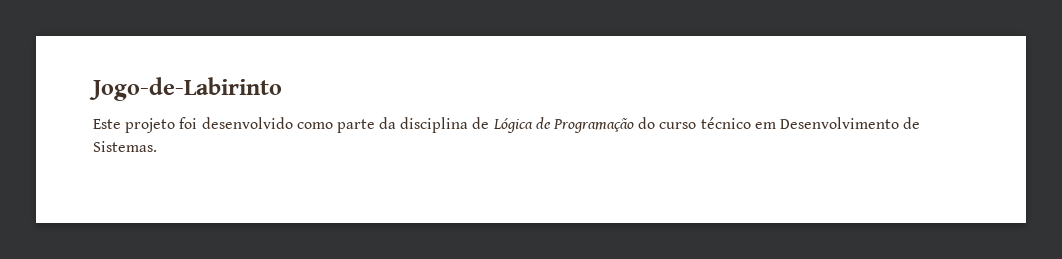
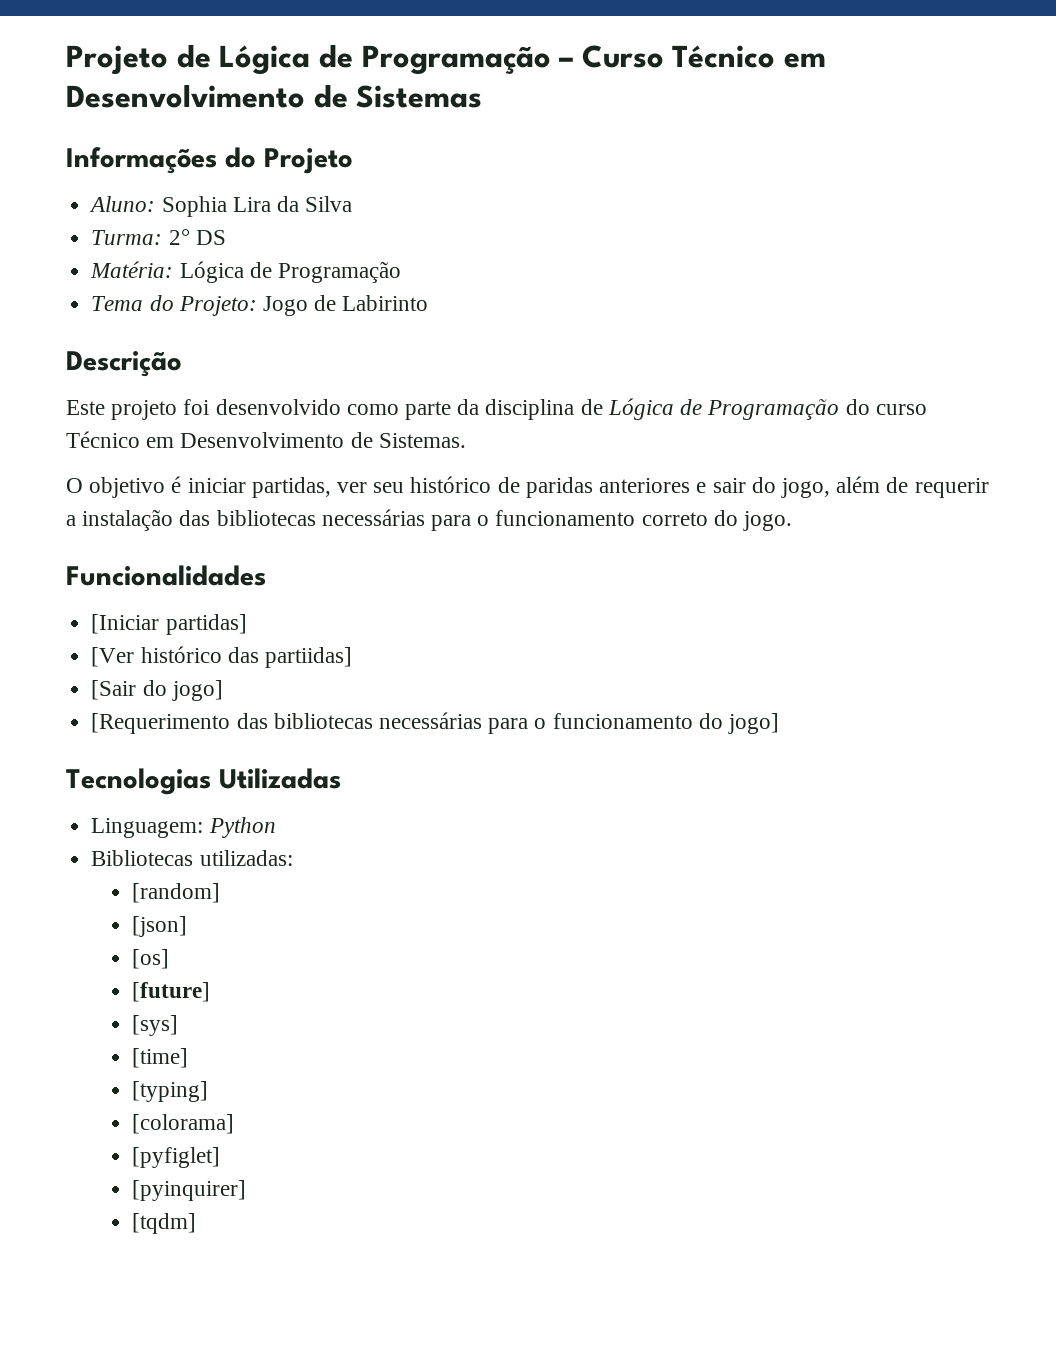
- Jogo-de-Labirinto
+ Projeto de Lógica de Programação – Curso Técnico em Desenvolvimento de Sistemas
+ Informações do Projeto
+ Aluno: Sophia Lira da Silva
+ Turma: 2° DS
+ Matéria: Lógica de Programação
+ Tema do Projeto: Jogo de Labirinto
+ Descrição
- Este projeto foi desenvolvido como parte da disciplina de Lógica de Programação do curso técnico em Desenvolvimento de Sistemas.
+ Este projeto foi desenvolvido como parte da disciplina de Lógica de Programação do curso Técnico em Desenvolvimento de Sistemas.
+ O objetivo é iniciar partidas, ver seu histórico de paridas anteriores e sair do jogo, além de requerir a instalação das bibliotecas necessárias para o funcionamento correto do jogo.
+ Funcionalidades
+ [Iniciar partidas]
+ [Ver histórico das partiidas]
+ [Sair do jogo]
+ [Requerimento das bibliotecas necessárias para o funcionamento do jogo]
+ Tecnologias Utilizadas
+ Linguagem: Python
+ Bibliotecas utilizadas:
+ [random]
+ [json]
+ [os]
+ [future]
+ [sys]
+ [time]
+ [typing]
+ [colorama]
+ [pyfiglet]
+ [pyinquirer]
+ [tqdm]

